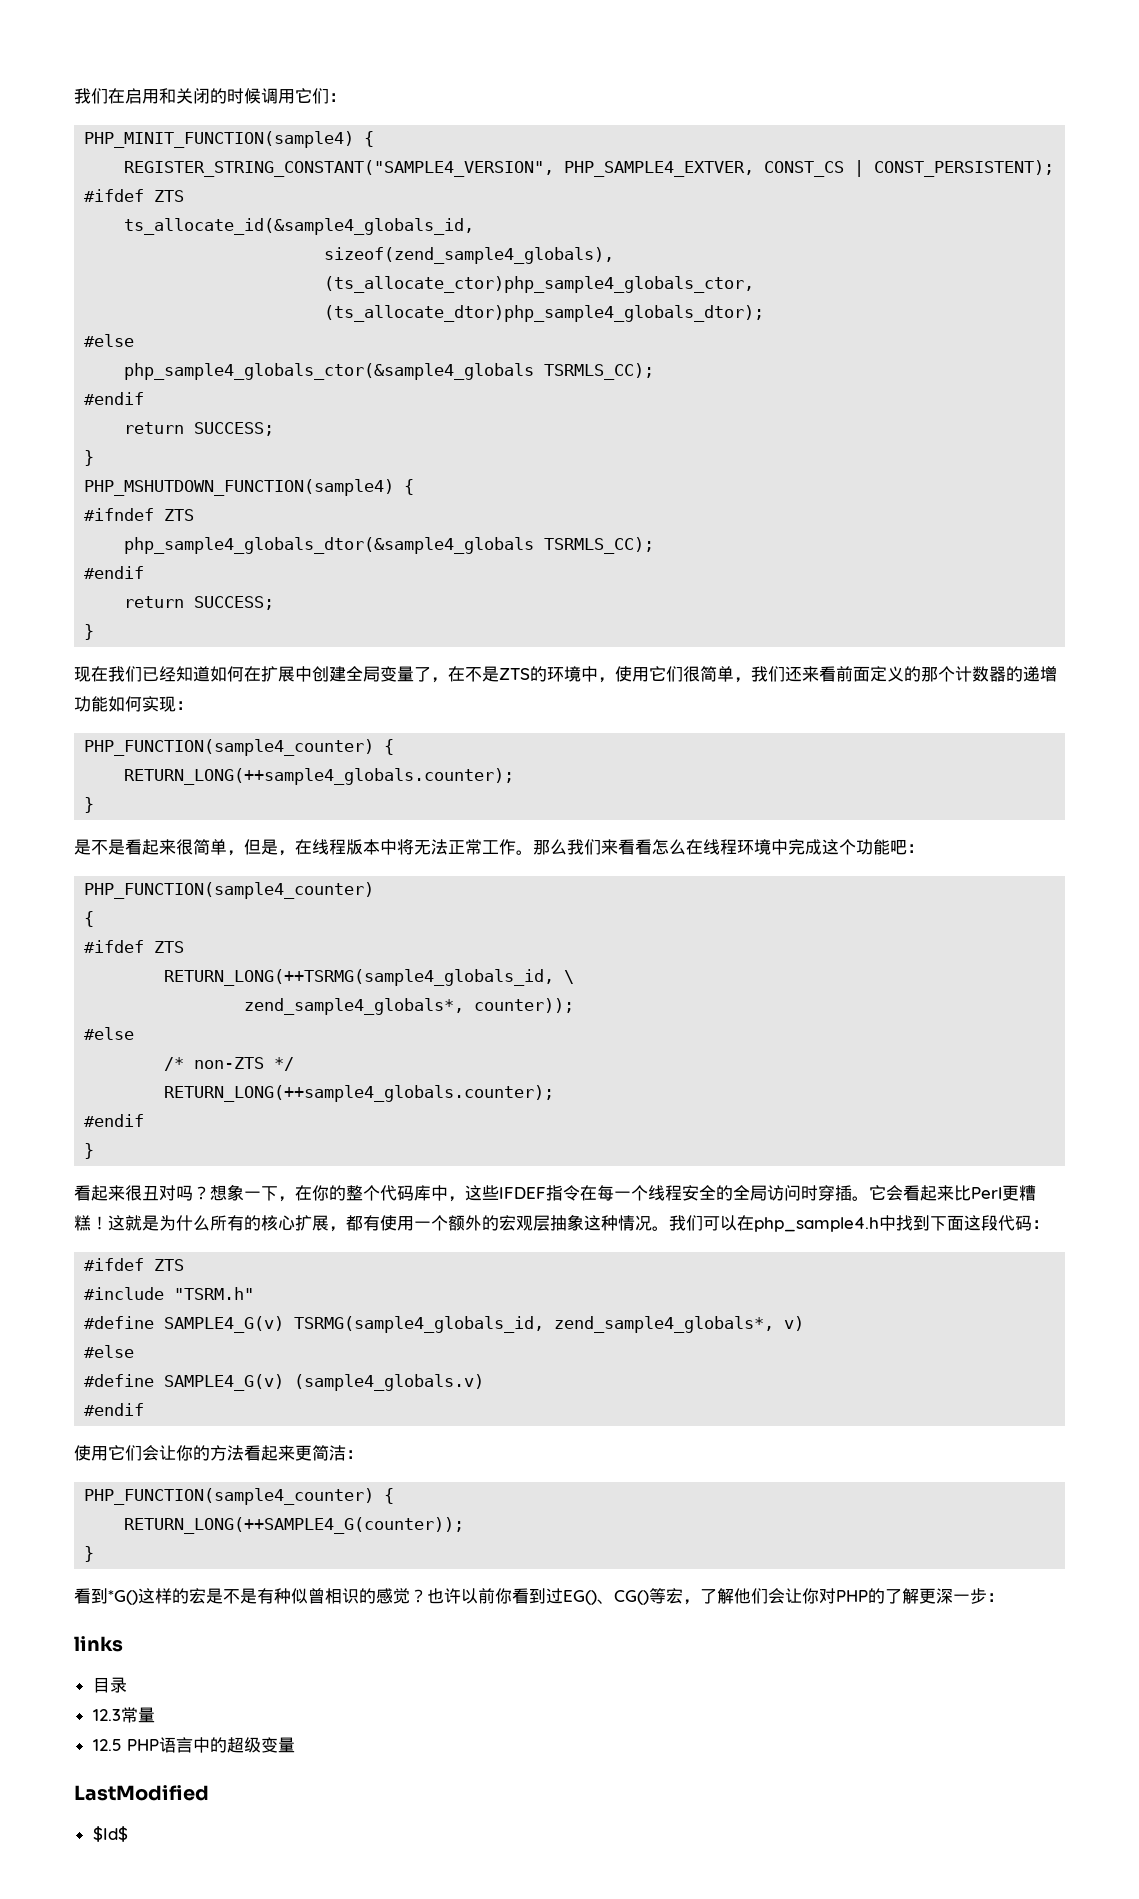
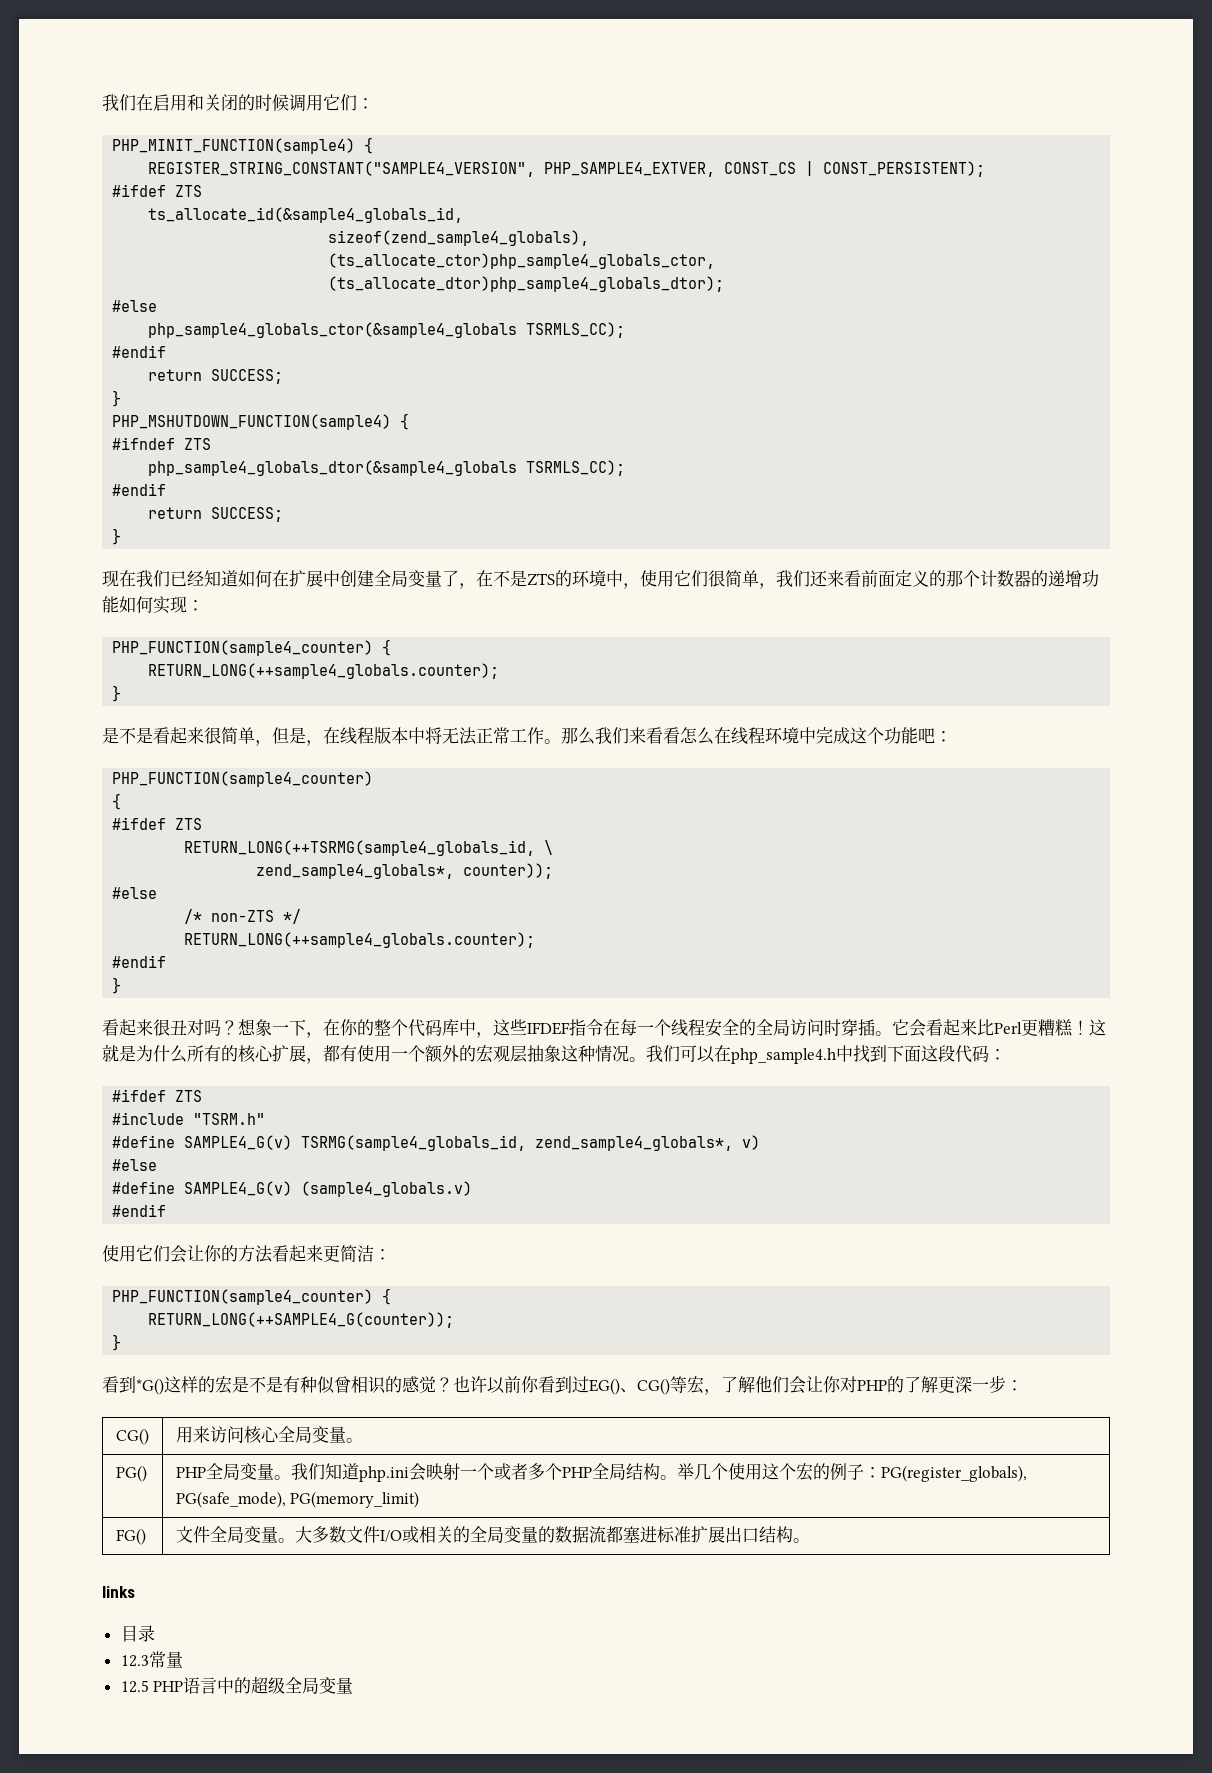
+ CG() | 用来访问核心全局变量。
+ PG() | PHP全局变量。我们知道php.ini会映射一个或者多个PHP全局结构。举几个使用这个宏的例子：PG(register_globals), PG(safe_mode), PG(memory_limit)
+ FG() | 文件全局变量。大多数文件I/O或相关的全局变量的数据流都塞进标准扩展出口结构。
- 12.5 PHP语言中的超级变量
- LastModified
- $Id$
+ 12.5 PHP语言中的超级全局变量

